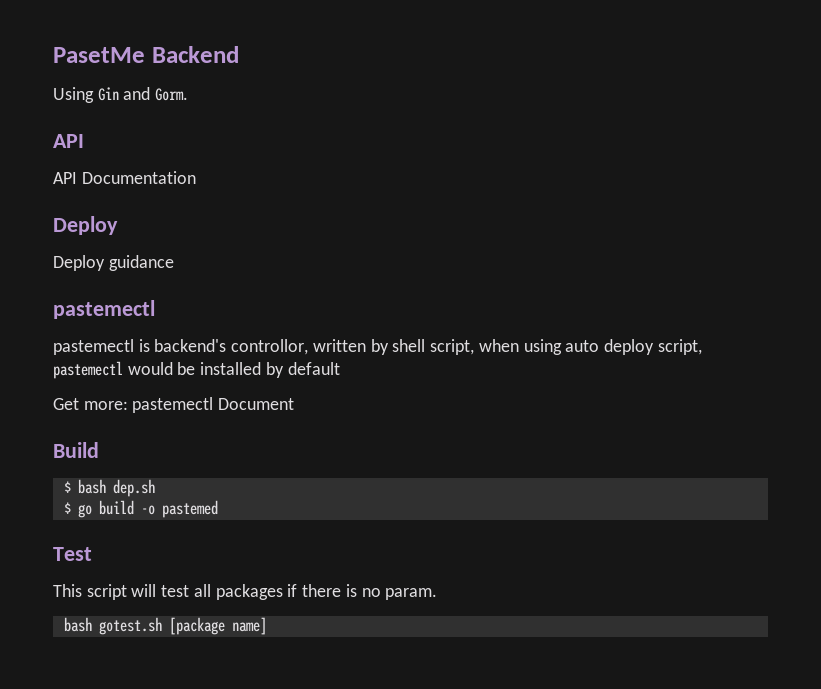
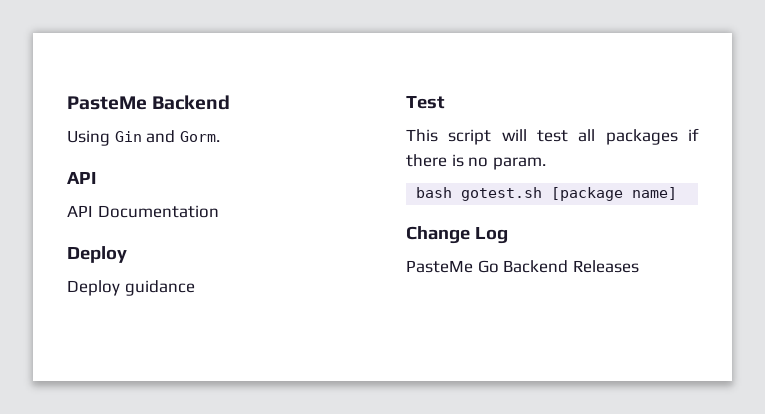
- PasetMe Backend
+ PasteMe Backend
  Deploy guidance
- pastemectl
- pastemectl is backend's controllor, written by shell script, when using auto deploy script, pastemectl would be installed by default
- Get more: pastemectl Document
- Build
- $ bash dep.sh
- $ go build -o pastemed
+ Change Log
+ PasteMe Go Backend Releases

